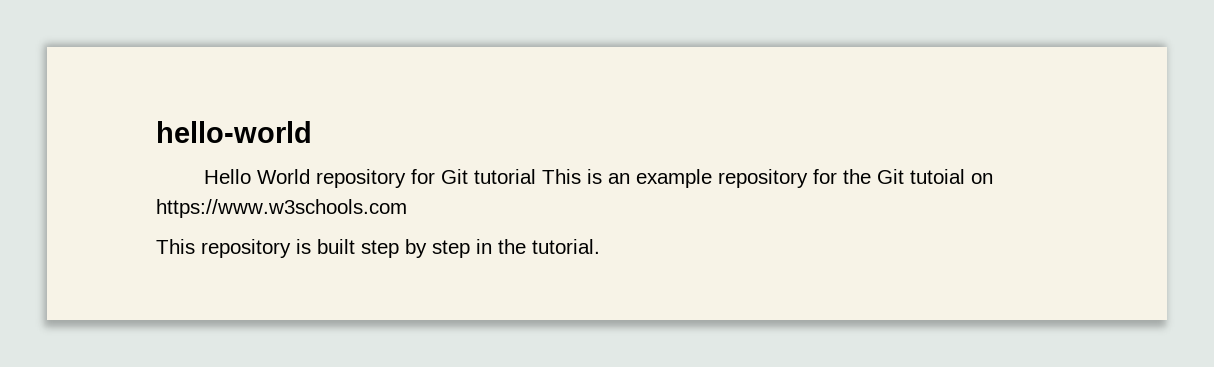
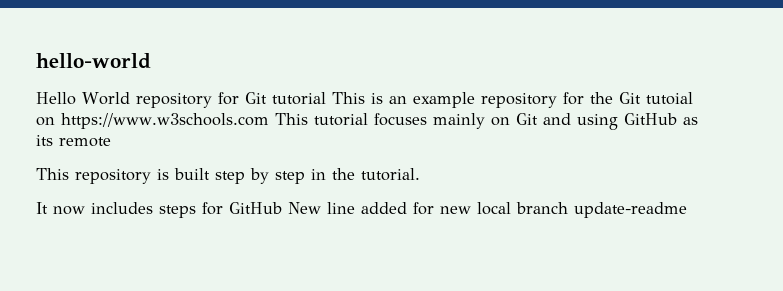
- Hello World repository for Git tutorial This is an example repository for the Git tutoial on https://www.w3schools.com
+ Hello World repository for Git tutorial This is an example repository for the Git tutoial on https://www.w3schools.com This tutorial focuses mainly on Git and using GitHub as its remote
+ It now includes steps for GitHub New line added for new local branch update-readme

